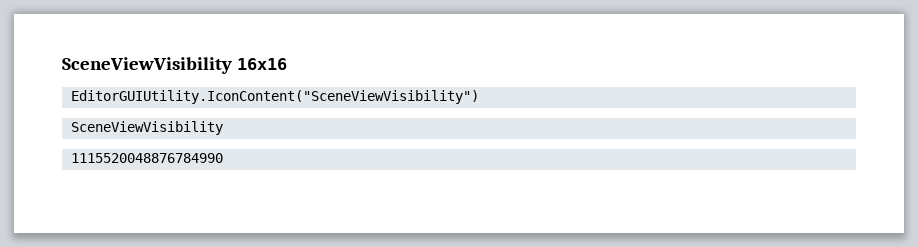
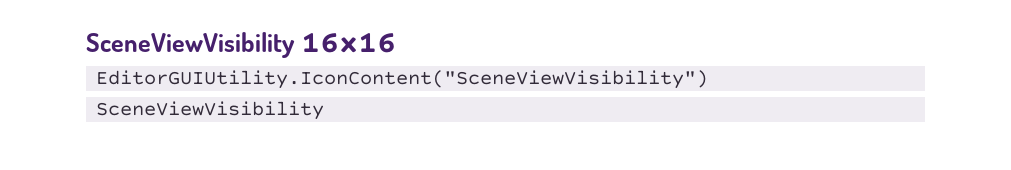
- 1115520048876784990

